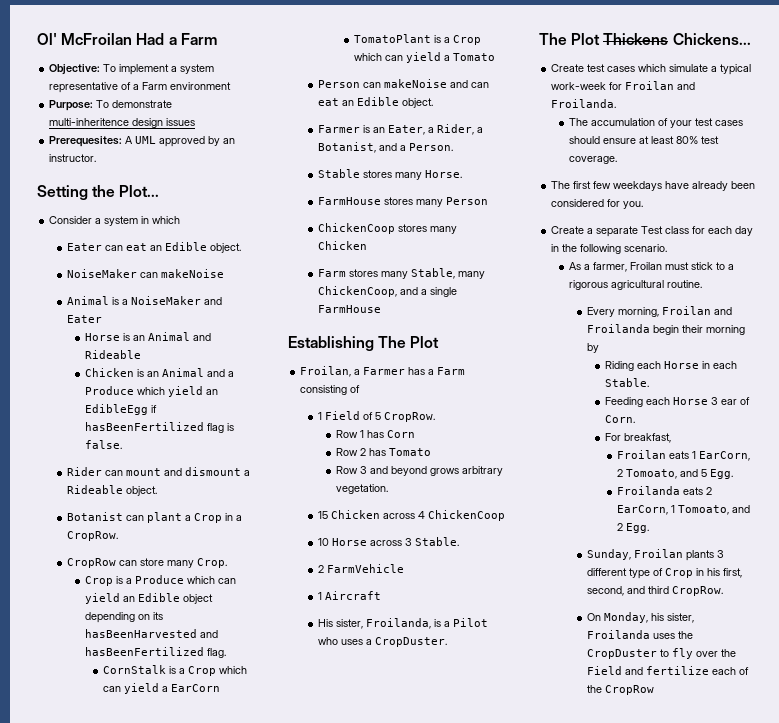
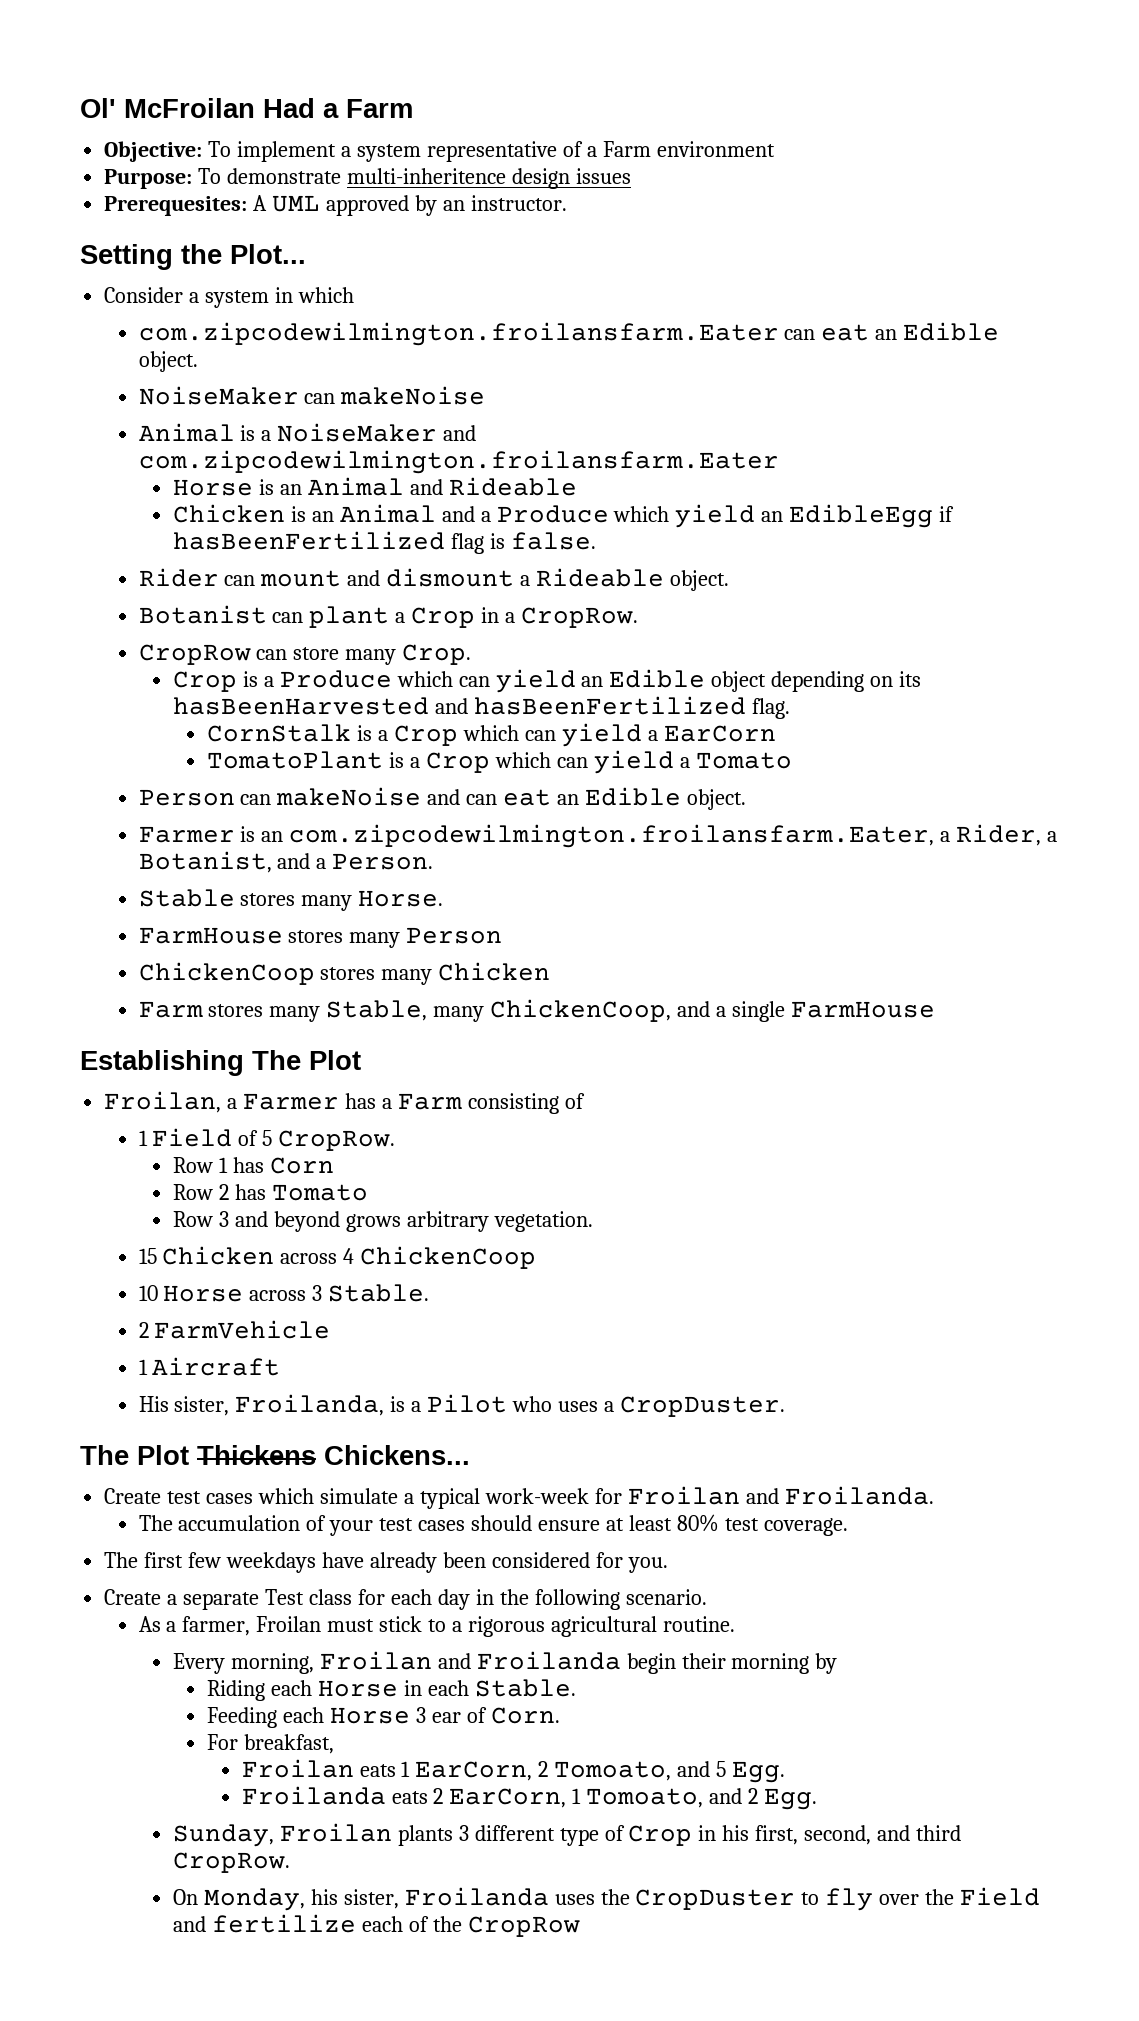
- Eater can eat an Edible object.
+ com.zipcodewilmington.froilansfarm.Eater can eat an Edible object.
- Animal is a NoiseMaker and Eater
+ Animal is a NoiseMaker and com.zipcodewilmington.froilansfarm.Eater
- Farmer is an Eater, a Rider, a Botanist, and a Person.
+ Farmer is an com.zipcodewilmington.froilansfarm.Eater, a Rider, a Botanist, and a Person.

